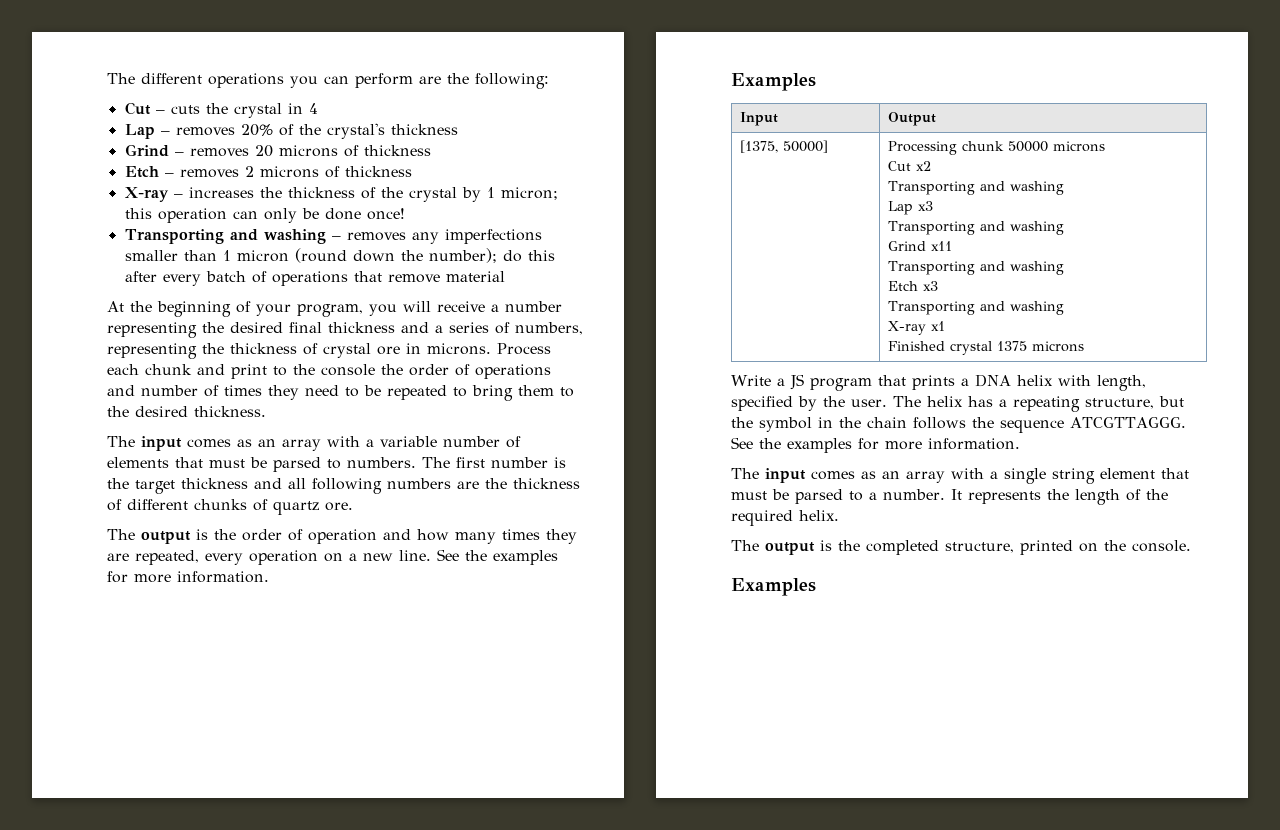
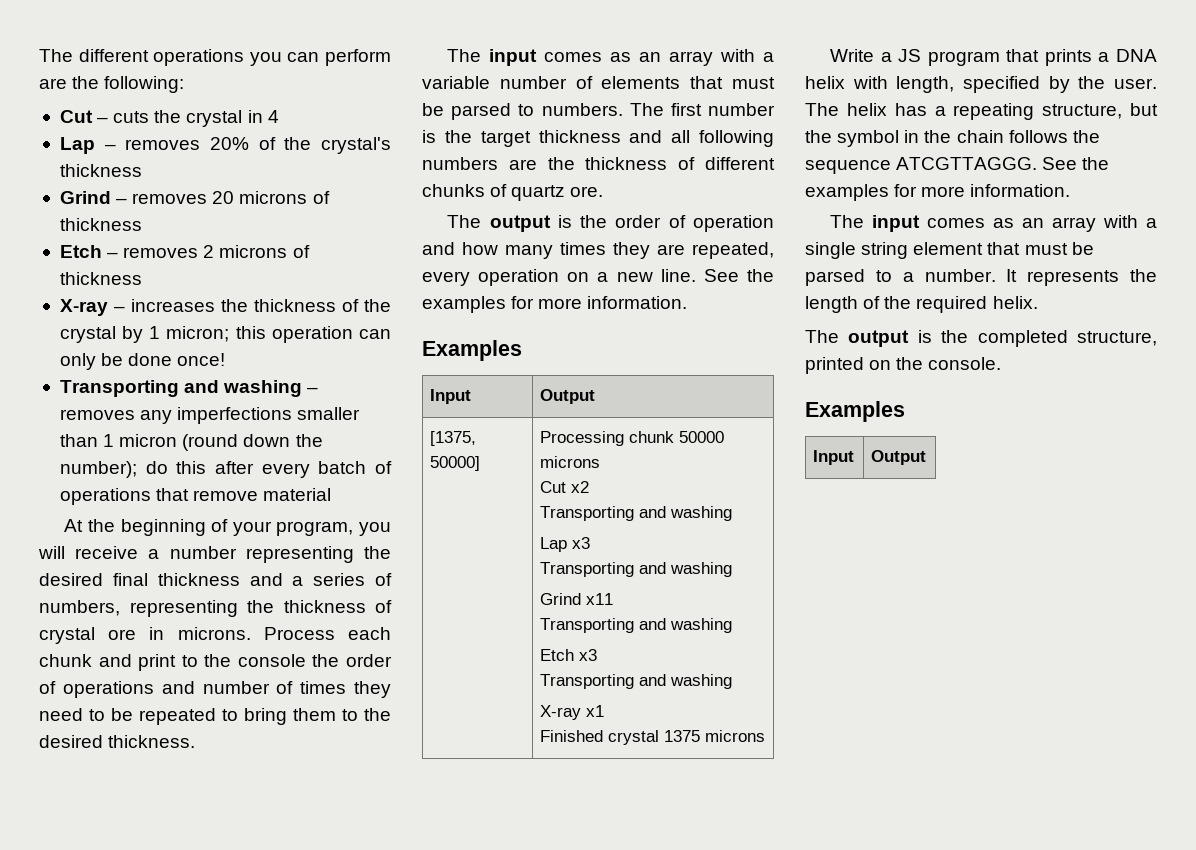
  The output is the completed structure, printed on the console.
  Examples
+ Input | Output

